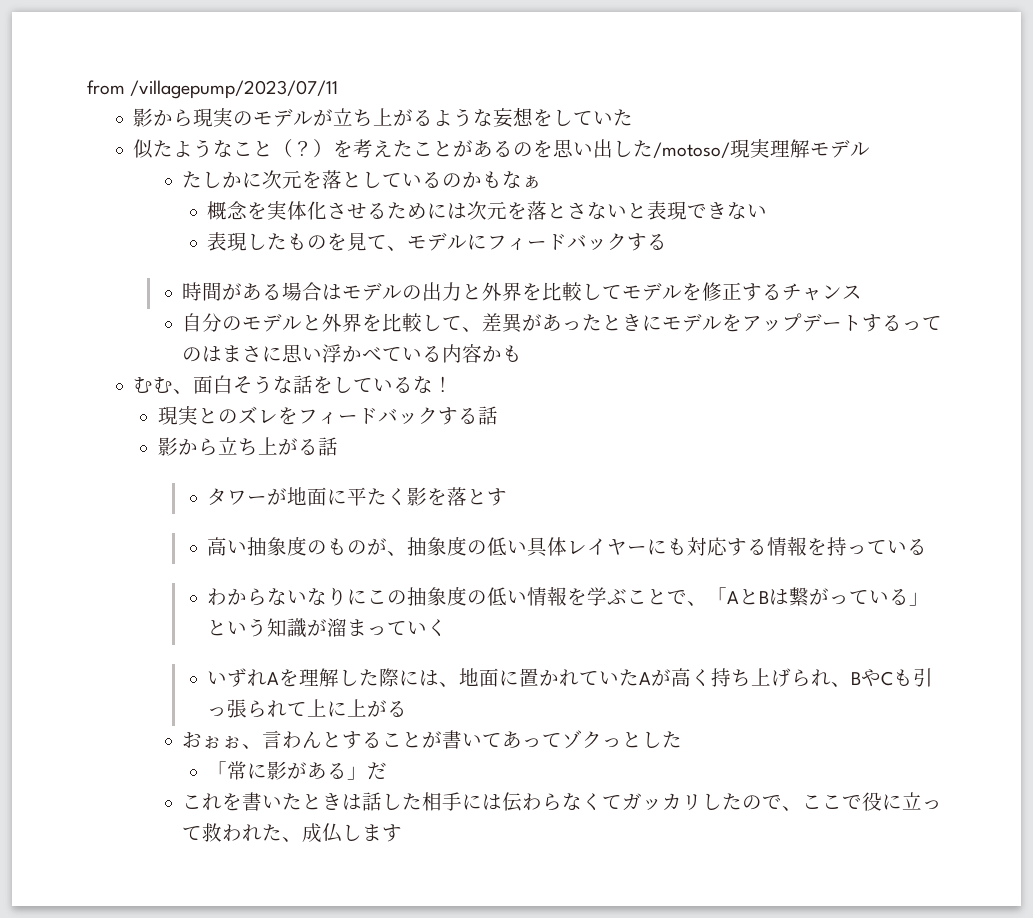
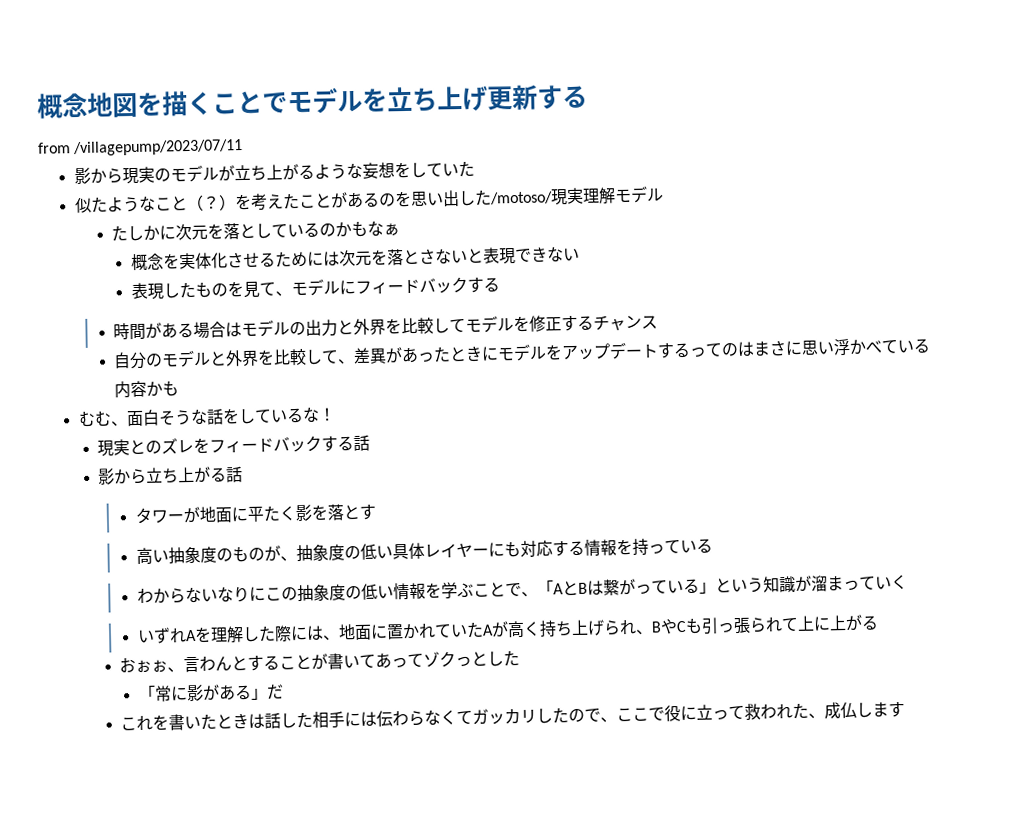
+ 概念地図を描くことでモデルを立ち上げ更新する

